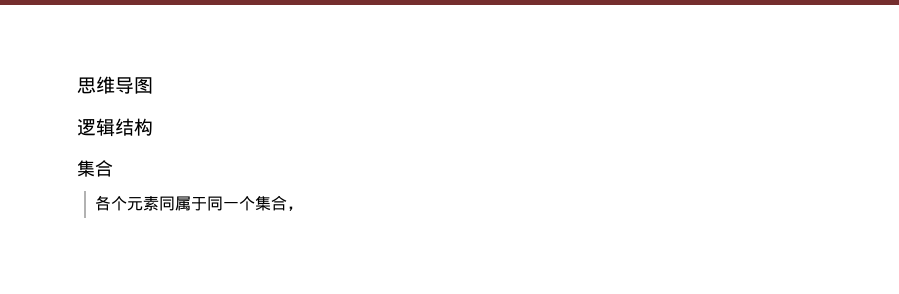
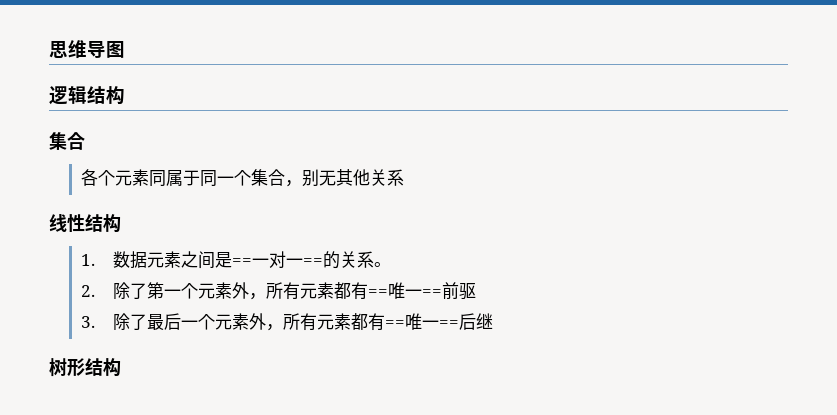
- 各个元素同属于同一个集合，
+ 各个元素同属于同一个集合，别无其他关系
+ 线性结构
+ 1.数据元素之间是==一对一==的关系。
+ 2.除了第一个元素外，所有元素都有==唯一==前驱
+ 3.除了最后一个元素外，所有元素都有==唯一==后继
+ 树形结构

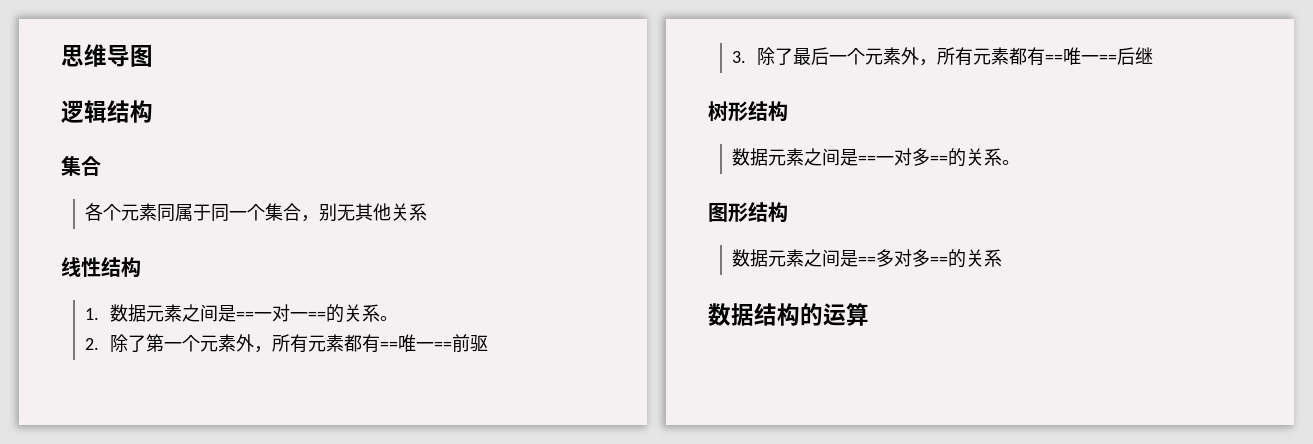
+ 数据元素之间是==一对多==的关系。
+ 图形结构
+ 数据元素之间是==多对多==的关系
+ 数据结构的运算

